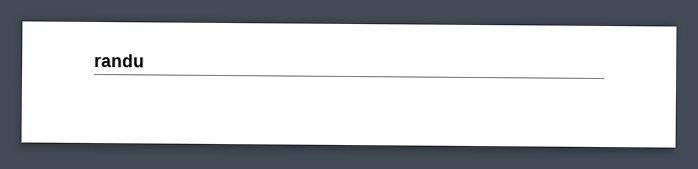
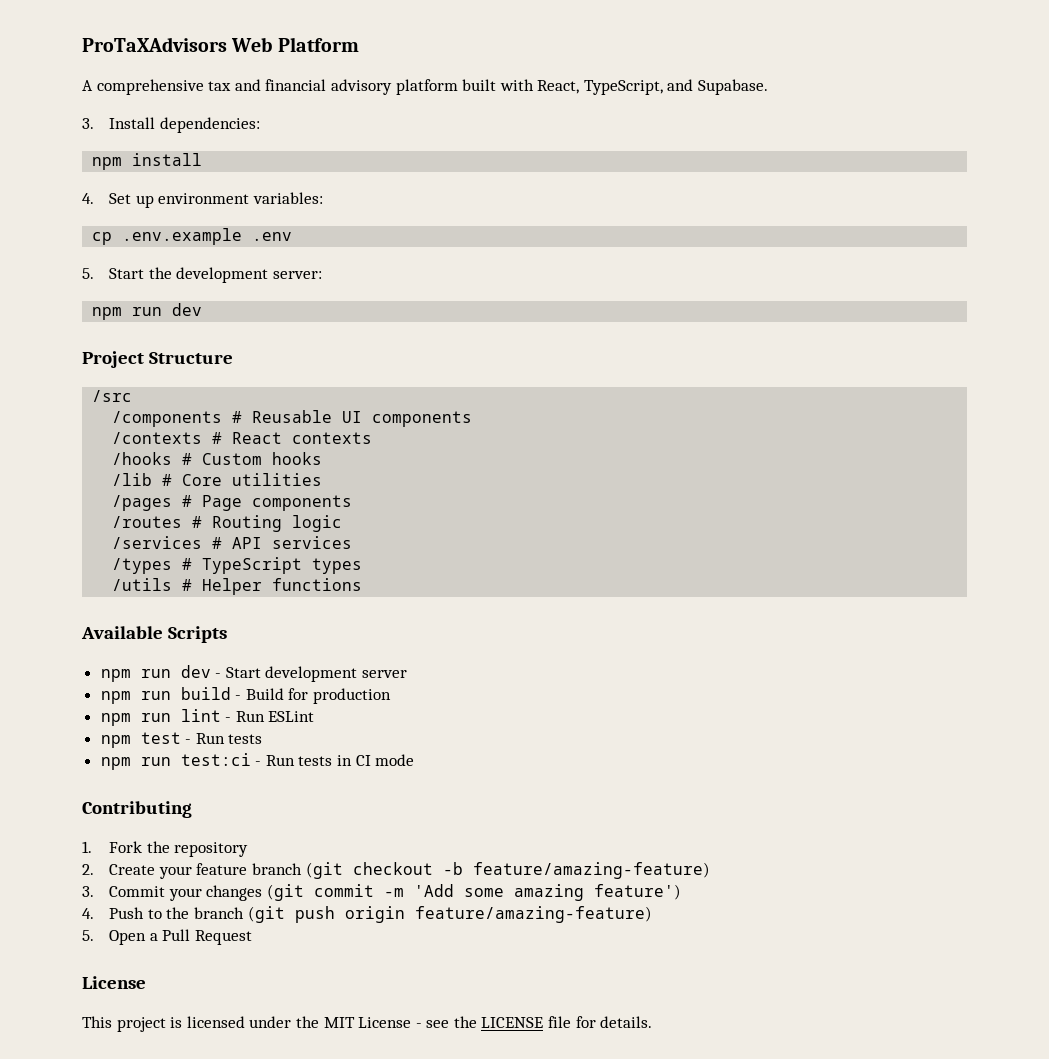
- randu
+ ProTaXAdvisors Web Platform
+ A comprehensive tax and financial advisory platform built with React, TypeScript, and Supabase.
+ 3. Install dependencies:
+ npm install
+ 4. Set up environment variables:
+ cp .env.example .env
+ 5. Start the development server:
+ npm run dev
+ Project Structure
+ /src
+ /components # Reusable UI components
+ /contexts # React contexts
+ /hooks # Custom hooks
+ /lib # Core utilities
+ /pages # Page components
+ /routes # Routing logic
+ /services # API services
+ /types # TypeScript types
+ /utils # Helper functions
+ Available Scripts
+ npm run dev - Start development server
+ npm run build - Build for production
+ npm run lint - Run ESLint
+ npm test - Run tests
+ npm run test:ci - Run tests in CI mode
+ Contributing
+ 1. Fork the repository
+ 2. Create your feature branch (git checkout -b feature/amazing-feature)
+ 3. Commit your changes (git commit -m 'Add some amazing feature')
+ 4. Push to the branch (git push origin feature/amazing-feature)
+ 5. Open a Pull Request
+ License
+ This project is licensed under the MIT License - see the LICENSE file for details.

